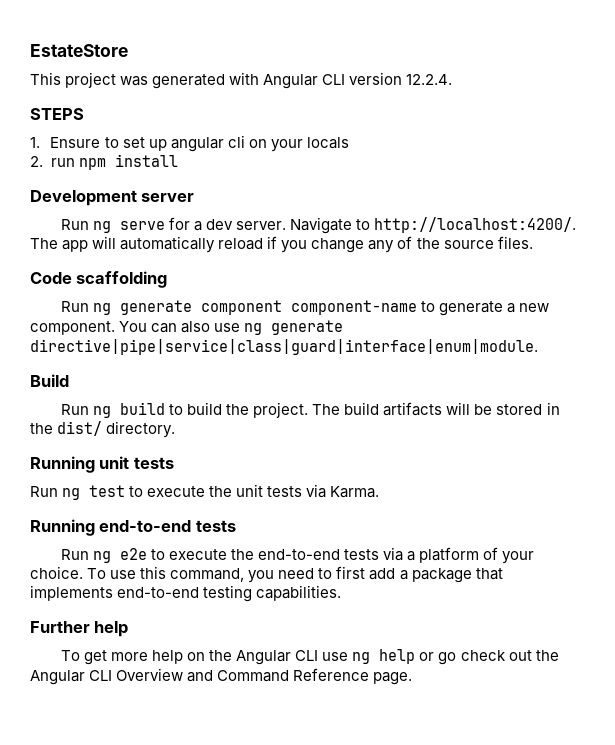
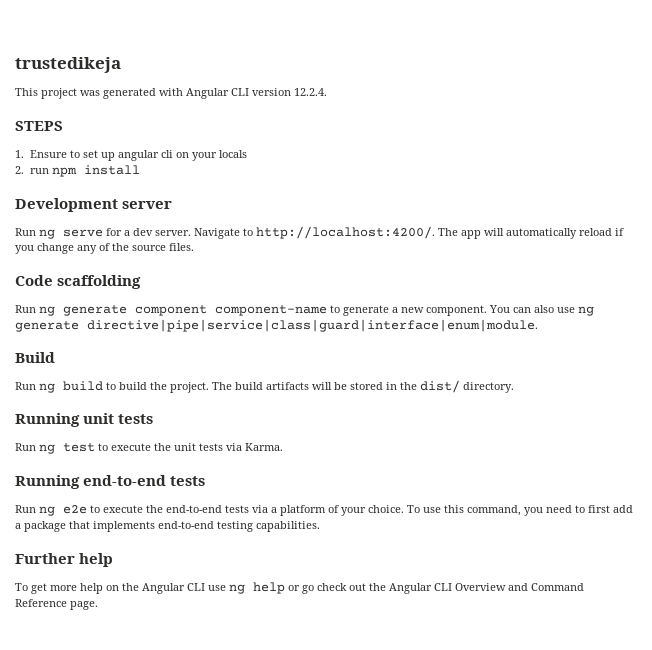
- EstateStore
+ trustedikeja

